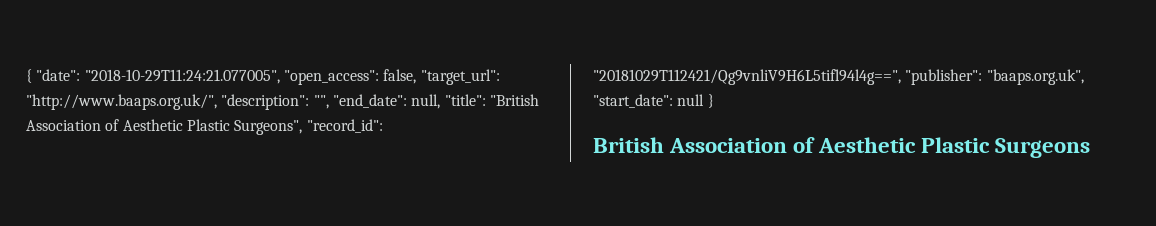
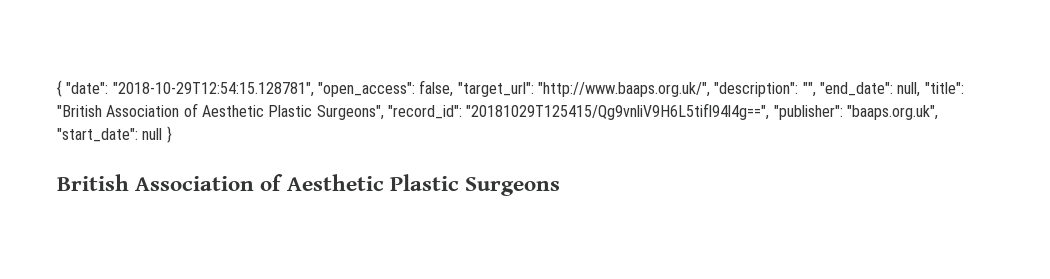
- { "date": "2018-10-29T11:24:21.077005", "open_access": false, "target_url": "http://www.baaps.org.uk/", "description": "", "end_date": null, "title": "British Association of Aesthetic Plastic Surgeons", "record_id": "20181029T112421/Qg9vnliV9H6L5tifl94l4g==", "publisher": "baaps.org.uk", "start_date": null }
+ { "date": "2018-10-29T12:54:15.128781", "open_access": false, "target_url": "http://www.baaps.org.uk/", "description": "", "end_date": null, "title": "British Association of Aesthetic Plastic Surgeons", "record_id": "20181029T125415/Qg9vnliV9H6L5tifl94l4g==", "publisher": "baaps.org.uk", "start_date": null }

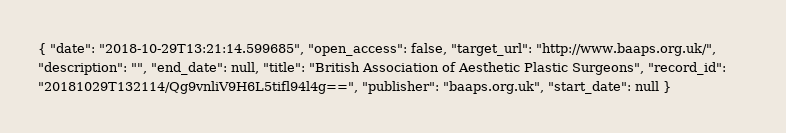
- { "date": "2018-10-29T12:54:15.128781", "open_access": false, "target_url": "http://www.baaps.org.uk/", "description": "", "end_date": null, "title": "British Association of Aesthetic Plastic Surgeons", "record_id": "20181029T125415/Qg9vnliV9H6L5tifl94l4g==", "publisher": "baaps.org.uk", "start_date": null }
+ { "date": "2018-10-29T13:21:14.599685", "open_access": false, "target_url": "http://www.baaps.org.uk/", "description": "", "end_date": null, "title": "British Association of Aesthetic Plastic Surgeons", "record_id": "20181029T132114/Qg9vnliV9H6L5tifl94l4g==", "publisher": "baaps.org.uk", "start_date": null }
- British Association of Aesthetic Plastic Surgeons

